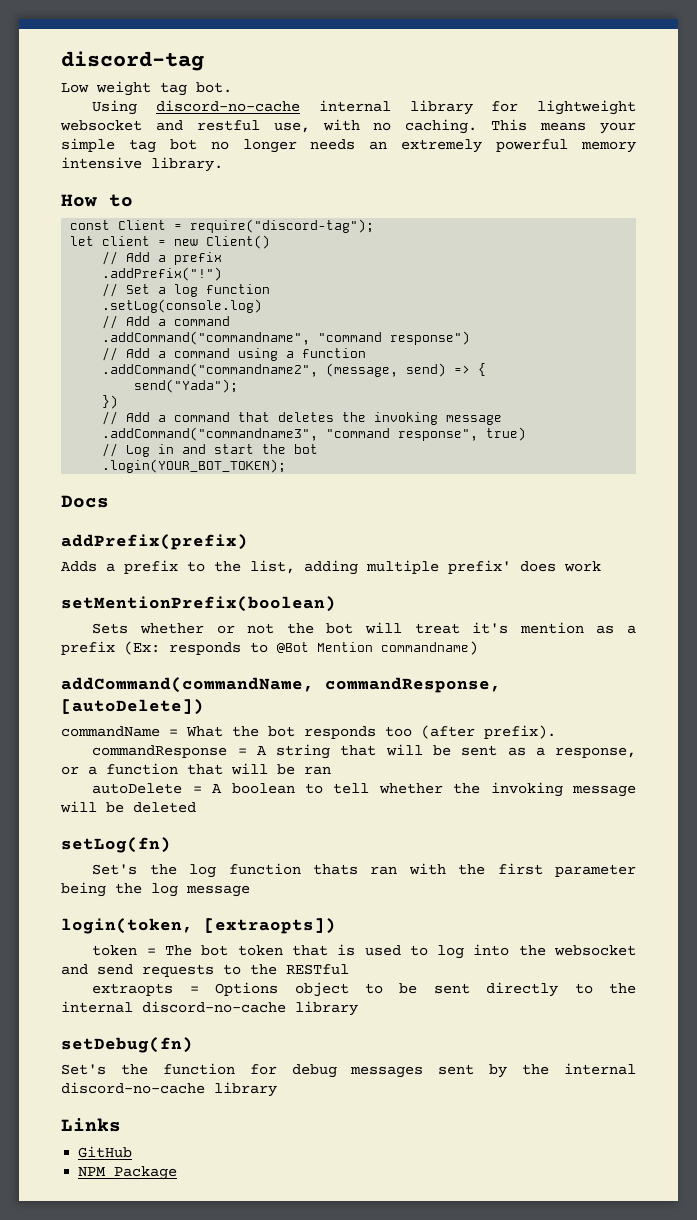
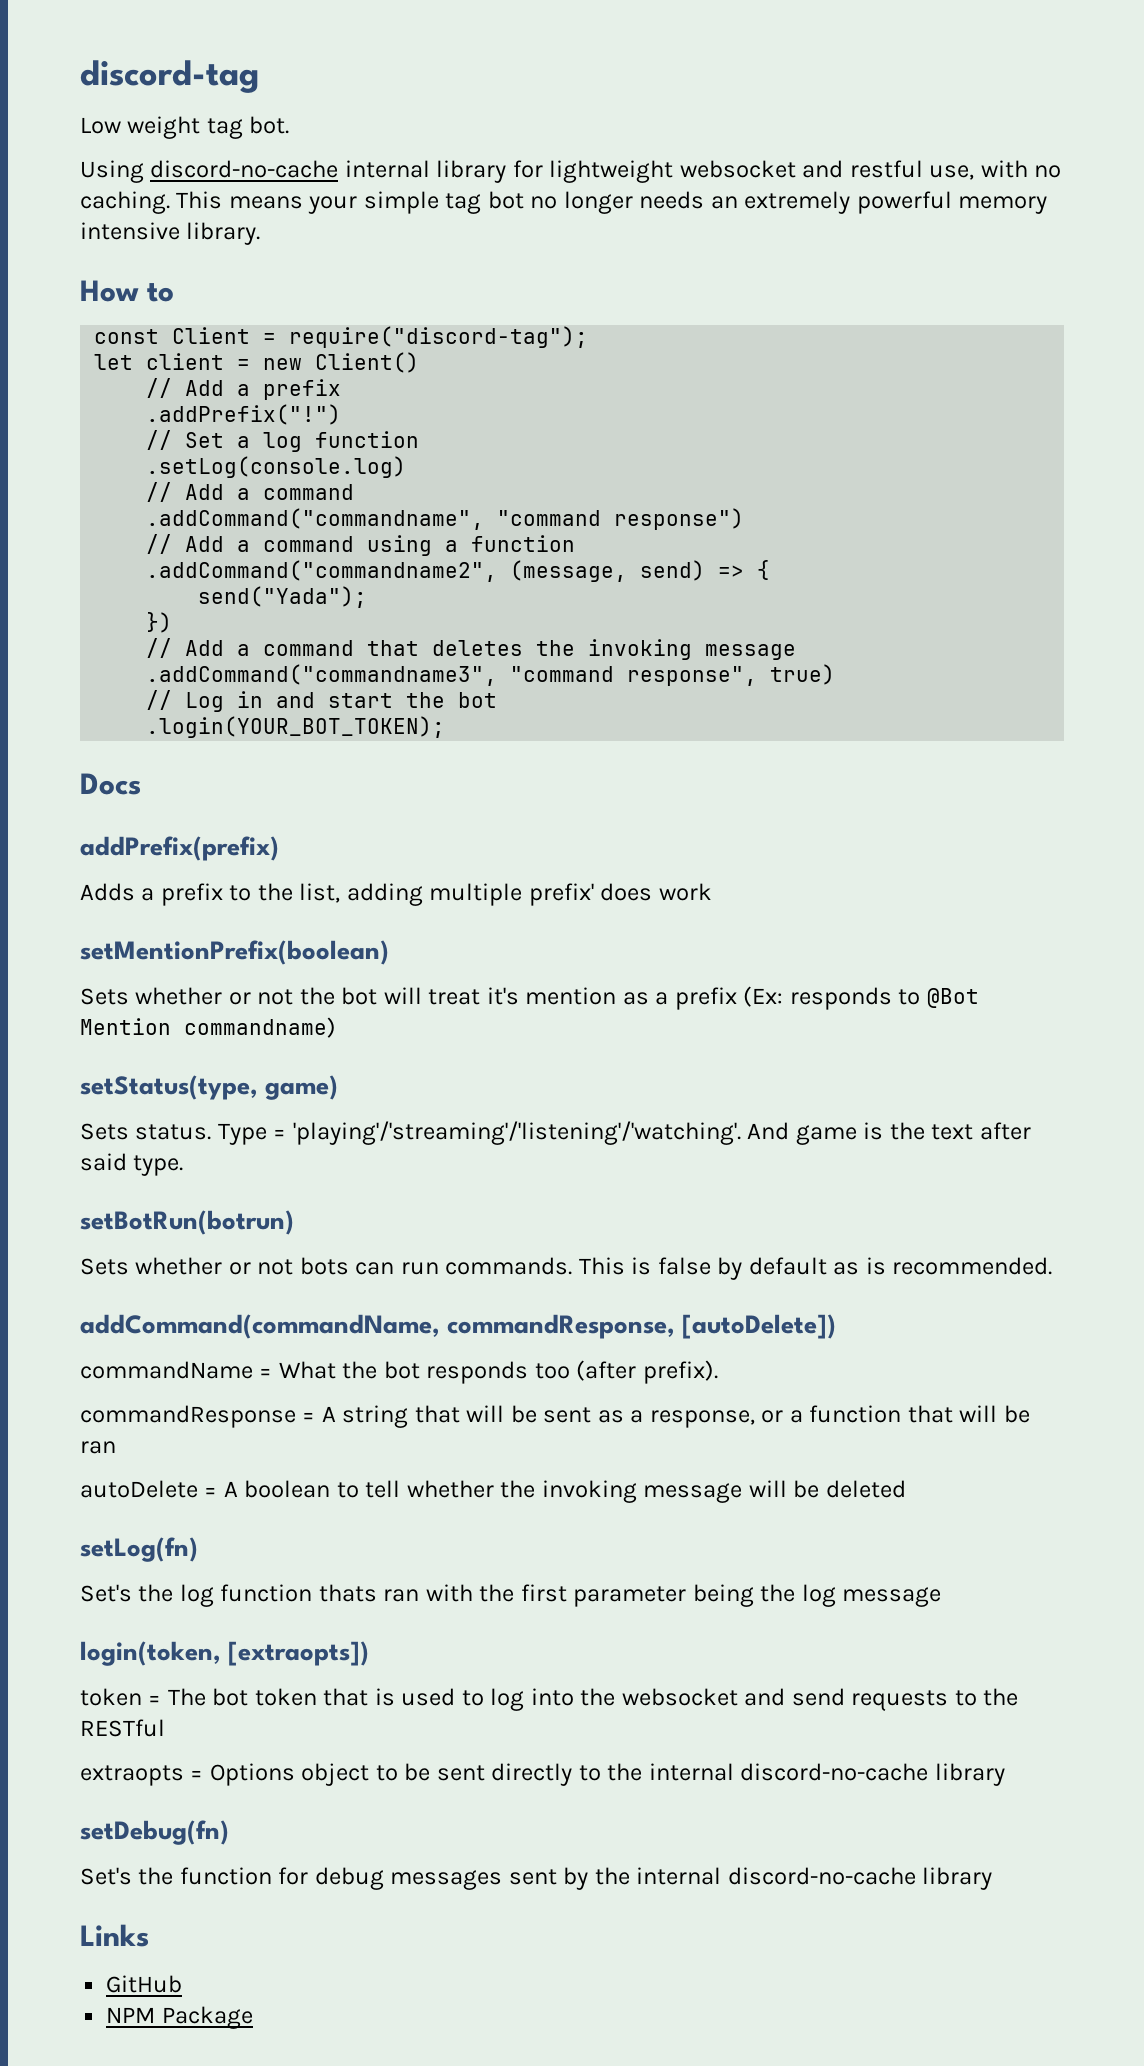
+ setStatus(type, game)
+ Sets status. Type = 'playing'/'streaming'/'listening'/'watching'. And game is the text after said type.
+ setBotRun(botrun)
+ Sets whether or not bots can run commands. This is false by default as is recommended.

